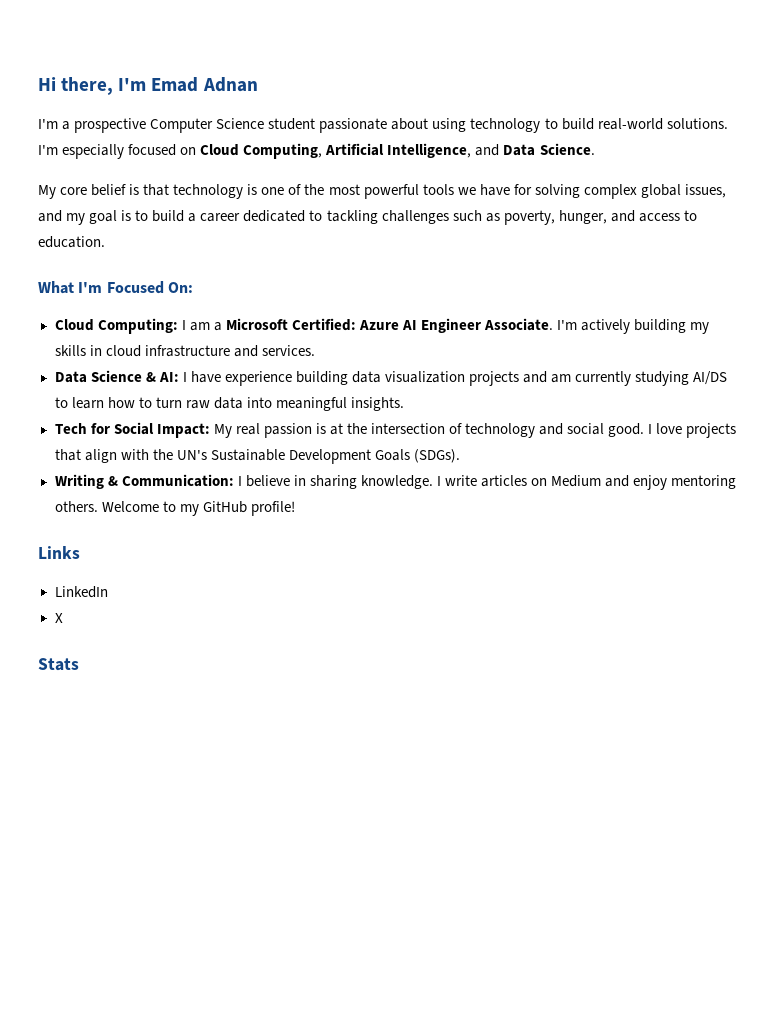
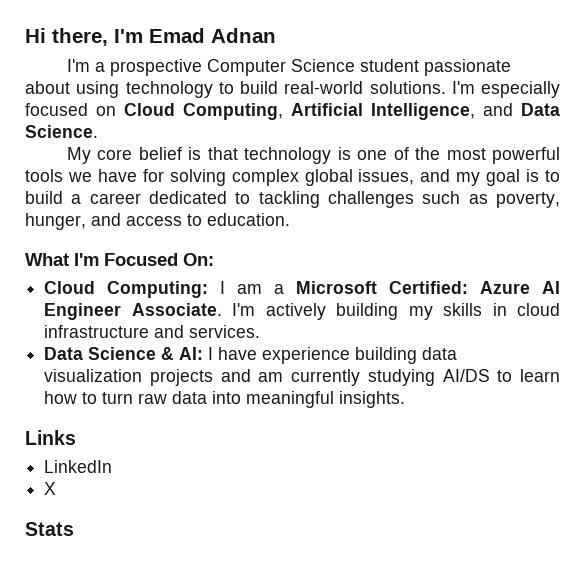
- Tech for Social Impact: My real passion is at the intersection of technology and social good. I love projects that align with the UN's Sustainable Development Goals (SDGs).
- Writing & Communication: I believe in sharing knowledge. I write articles on Medium and enjoy mentoring others. Welcome to my GitHub profile!

